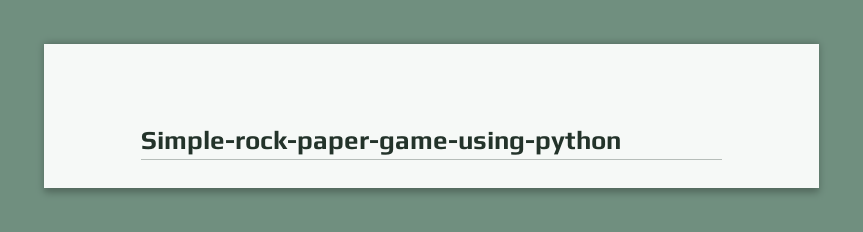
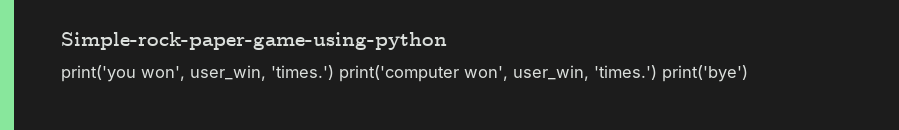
+ print('you won', user_win, 'times.') print('computer won', user_win, 'times.') print('bye')

